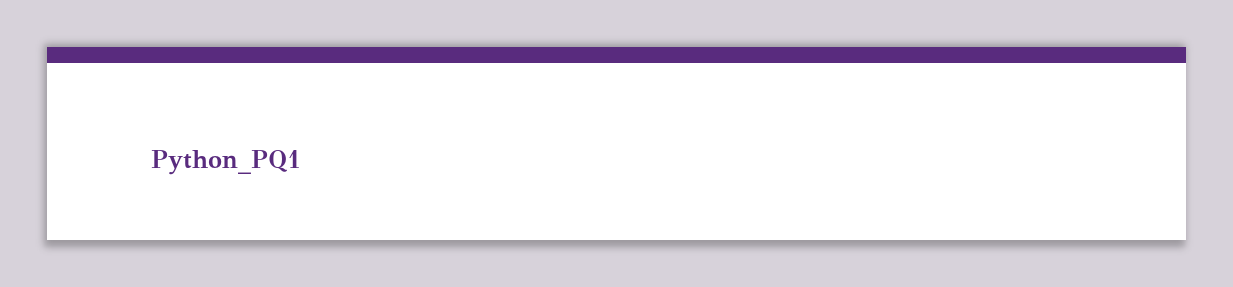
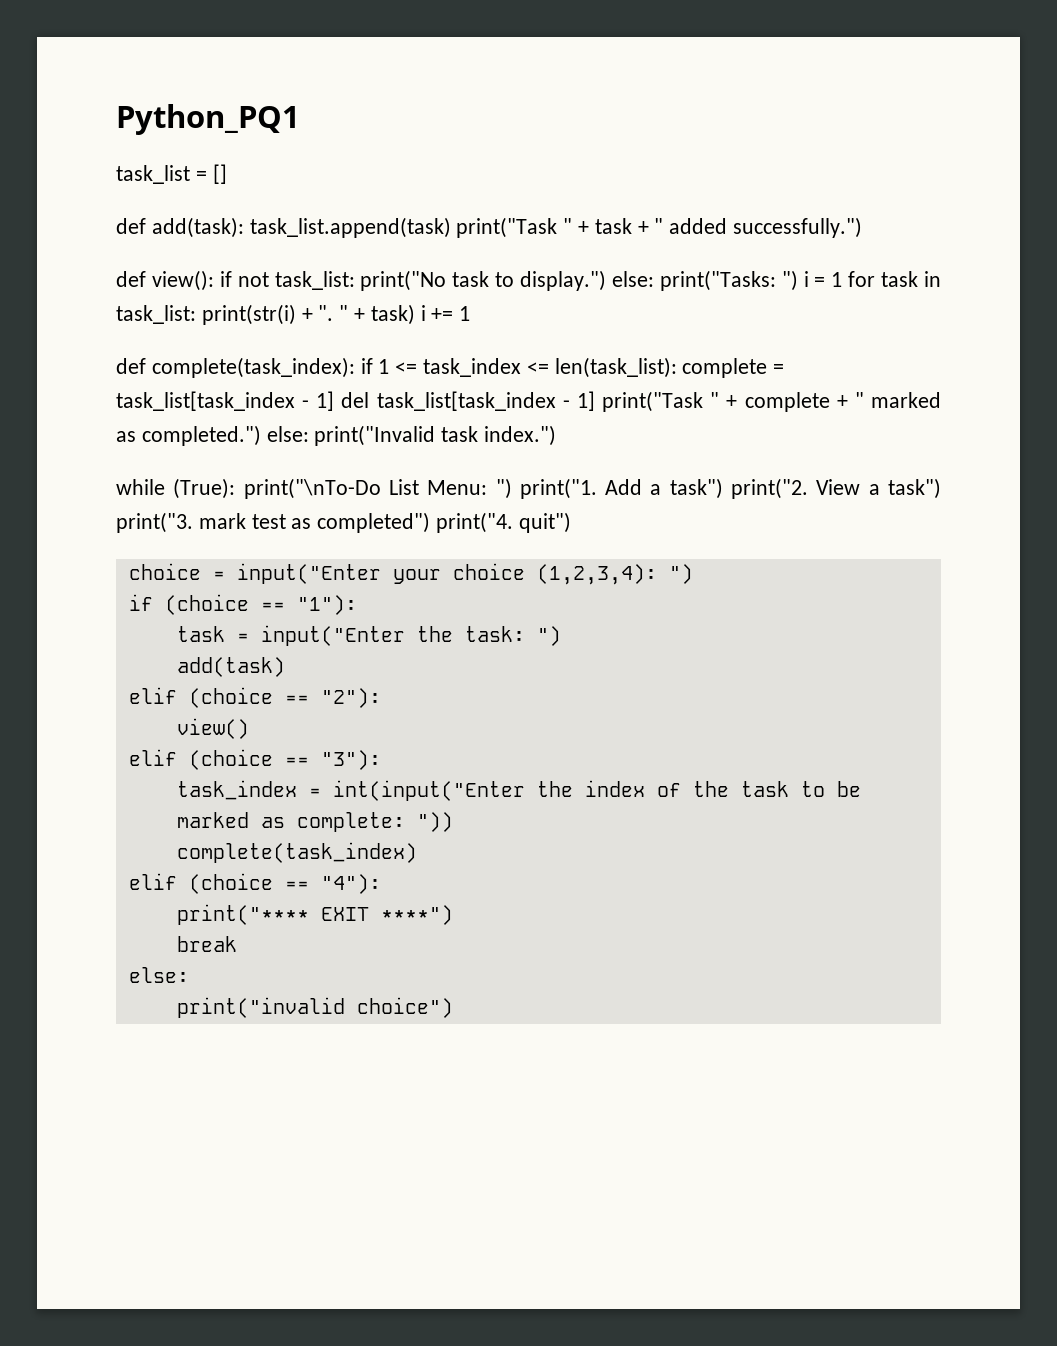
+ task_list = []
+ def add(task): task_list.append(task) print("Task " + task + " added successfully.")
+ def view(): if not task_list: print("No task to display.") else: print("Tasks: ") i = 1 for task in task_list: print(str(i) + ". " + task) i += 1
+ def complete(task_index): if 1 <= task_index <= len(task_list): complete = task_list[task_index - 1] del task_list[task_index - 1] print("Task " + complete + " marked as completed.") else: print("Invalid task index.")
+ while (True): print("\nTo-Do List Menu: ") print("1. Add a task") print("2. View a task") print("3. mark test as completed") print("4. quit")
+ choice = input("Enter your choice (1,2,3,4): ")
+ if (choice == "1"):
+ task = input("Enter the task: ")
+ add(task)
+ elif (choice == "2"):
+ view()
+ elif (choice == "3"):
+ task_index = int(input("Enter the index of the task to be marked as complete: "))
+ complete(task_index)
+ elif (choice == "4"):
+ print("**** EXIT ****")
+ break
+ else:
+ print("invalid choice")

